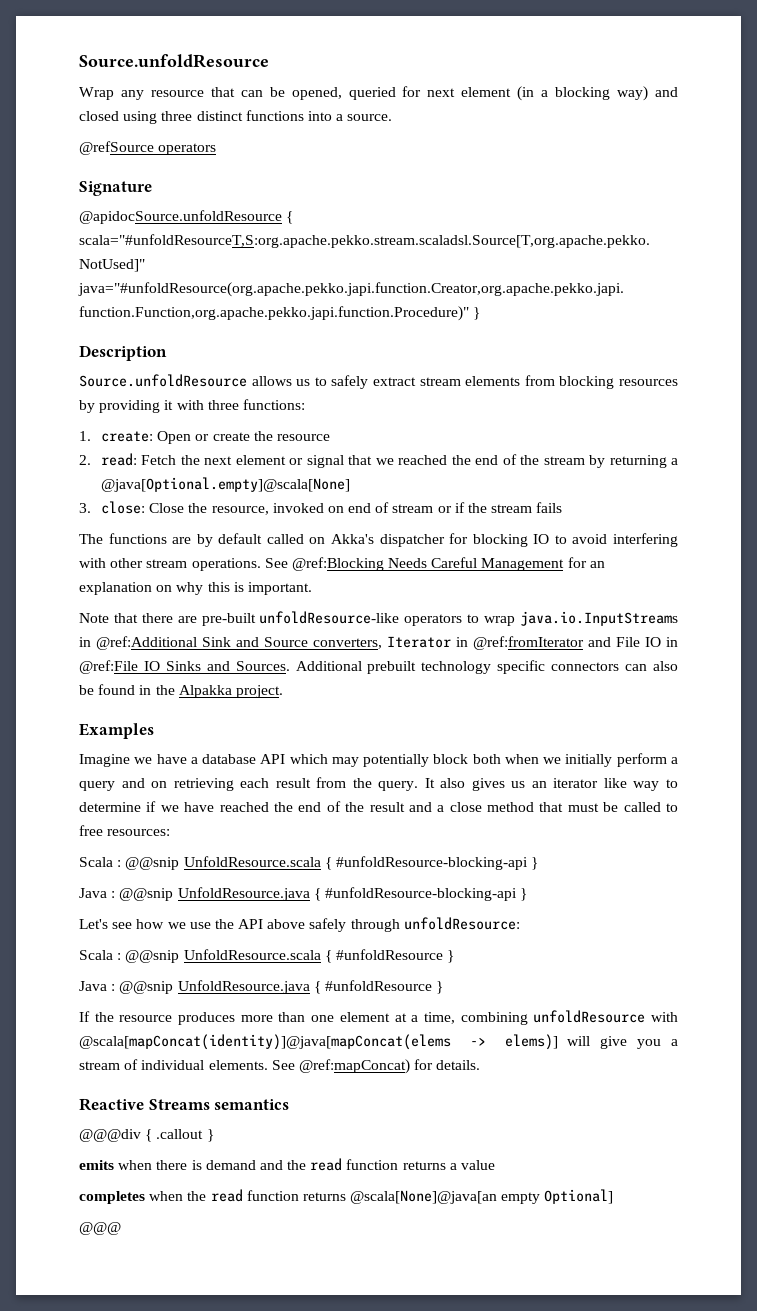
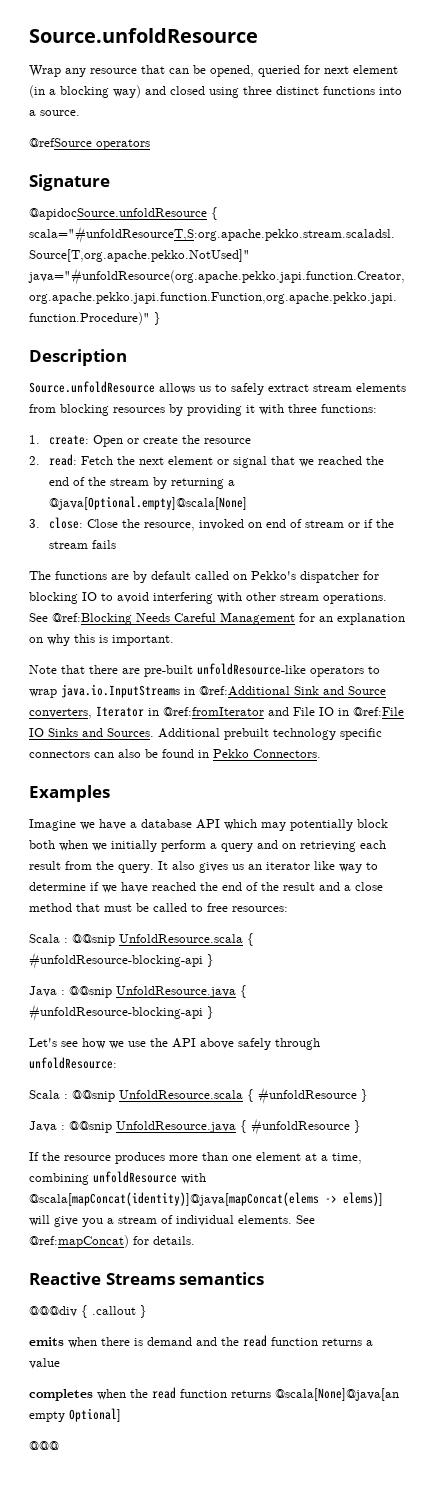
- The functions are by default called on Akka's dispatcher for blocking IO to avoid interfering with other stream operations.
+ The functions are by default called on Pekko's dispatcher for blocking IO to avoid interfering with other stream operations.
- Additional prebuilt technology specific connectors can also be found in the Alpakka project.
+ Additional prebuilt technology specific connectors can also be found in Pekko Connectors.

